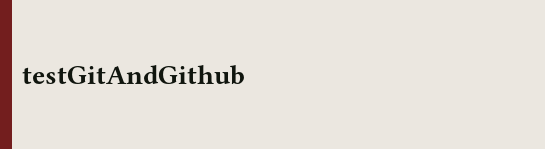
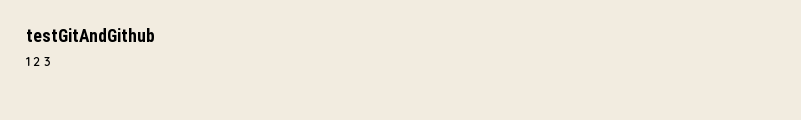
+ 1 2 3

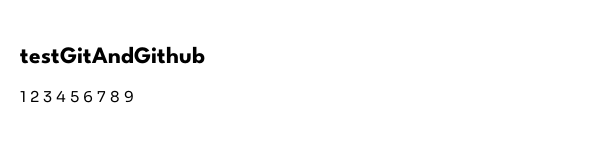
- 1 2 3
+ 1 2 3 4 5 6 7 8 9

